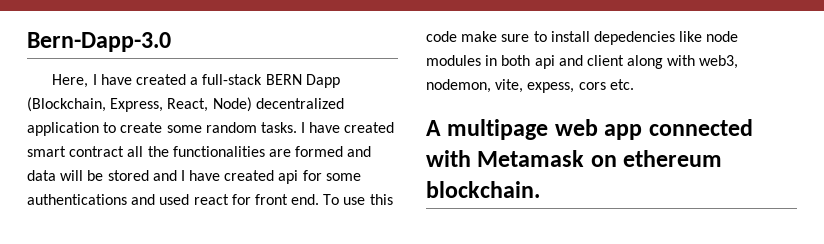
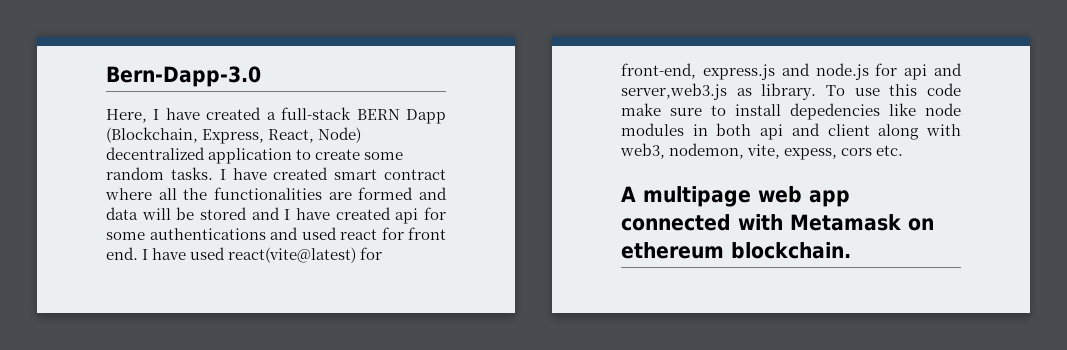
- I have created smart contract all the functionalities are formed and data will be stored and I have created api for some authentications and used react for front end.
+ I have created smart contract where all the functionalities are formed and data will be stored and I have created api for some authentications and used react for front end.
+ I have used react(vite@latest) for front-end, express.js and node.js for api and server,web3.js as library.

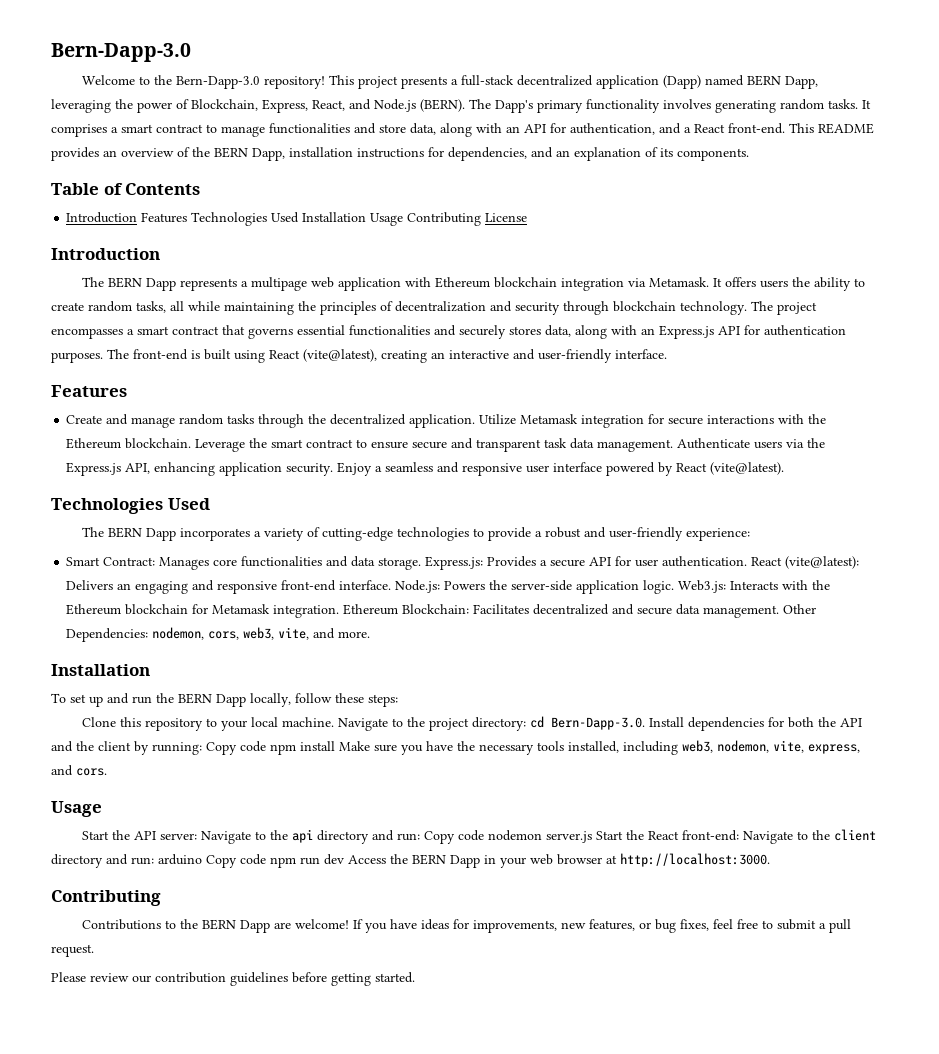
- Here, I have created a full-stack BERN Dapp (Blockchain, Express, React, Node) decentralized application to create some random tasks. I have created smart contract where all the functionalities are formed and data will be stored and I have created api for some authentications and used react for front end. I have used react(vite@latest) for front-end, express.js and node.js for api and server,web3.js as library. To use this code make sure to install depedencies like node modules in both api and client along with web3, nodemon, vite, expess, cors etc.
- A multipage web app connected with Metamask on ethereum blockchain.
+ Welcome to the Bern-Dapp-3.0 repository! This project presents a full-stack decentralized application (Dapp) named BERN Dapp, leveraging the power of Blockchain, Express, React, and Node.js (BERN). The Dapp's primary functionality involves generating random tasks. It comprises a smart contract to manage functionalities and store data, along with an API for authentication, and a React front-end. This README provides an overview of the BERN Dapp, installation instructions for dependencies, and an explanation of its components.
+ Table of Contents
+ Introduction Features Technologies Used Installation Usage Contributing License
+ Introduction
+ The BERN Dapp represents a multipage web application with Ethereum blockchain integration via Metamask. It offers users the ability to create random tasks, all while maintaining the principles of decentralization and security through blockchain technology. The project encompasses a smart contract that governs essential functionalities and securely stores data, along with an Express.js API for authentication purposes. The front-end is built using React (vite@latest), creating an interactive and user-friendly interface.
+ Features
+ Create and manage random tasks through the decentralized application. Utilize Metamask integration for secure interactions with the Ethereum blockchain. Leverage the smart contract to ensure secure and transparent task data management. Authenticate users via the Express.js API, enhancing application security. Enjoy a seamless and responsive user interface powered by React (vite@latest).
+ Technologies Used
+ The BERN Dapp incorporates a variety of cutting-edge technologies to provide a robust and user-friendly experience:
+ Smart Contract: Manages core functionalities and data storage. Express.js: Provides a secure API for user authentication. React (vite@latest): Delivers an engaging and responsive front-end interface. Node.js: Powers the server-side application logic. Web3.js: Interacts with the Ethereum blockchain for Metamask integration. Ethereum Blockchain: Facilitates decentralized and secure data management. Other Dependencies: nodemon, cors, web3, vite, and more.
+ Installation
+ To set up and run the BERN Dapp locally, follow these steps:
+ Clone this repository to your local machine. Navigate to the project directory: cd Bern-Dapp-3.0. Install dependencies for both the API and the client by running: Copy code npm install Make sure you have the necessary tools installed, including web3, nodemon, vite, express, and cors.
+ Usage
+ Start the API server: Navigate to the api directory and run: Copy code nodemon server.js Start the React front-end: Navigate to the client directory and run: arduino Copy code npm run dev Access the BERN Dapp in your web browser at http://localhost:3000.
+ Contributing
+ Contributions to the BERN Dapp are welcome! If you have ideas for improvements, new features, or bug fixes, feel free to submit a pull request.
+ Please review our contribution guidelines before getting started.

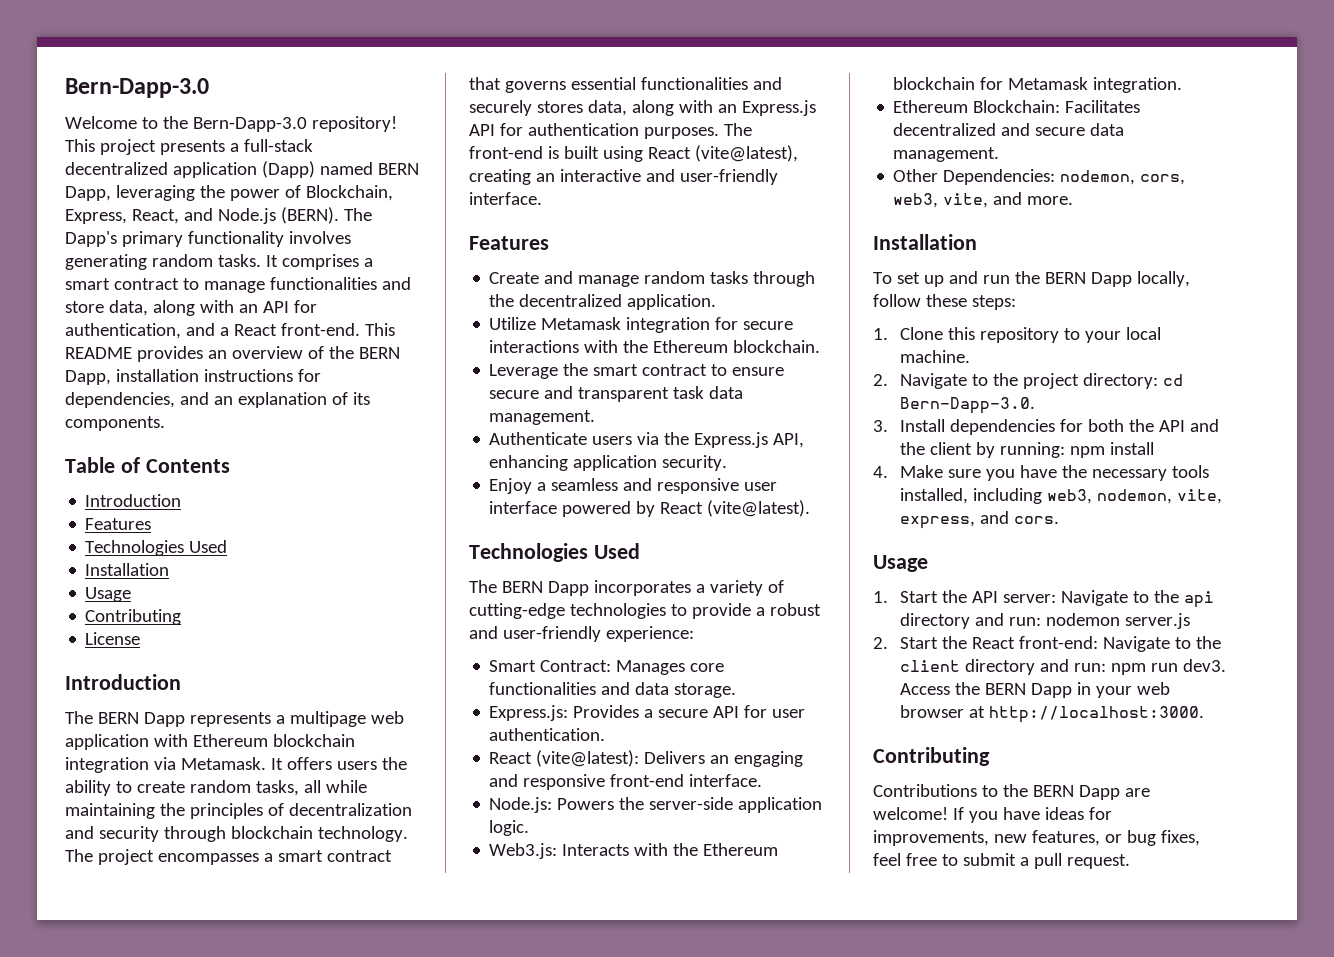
  Table of Contents
- Introduction Features Technologies Used Installation Usage Contributing License
+ Introduction
+ Features
+ Technologies Used
+ Installation
+ Usage
+ Contributing
+ License
- Create and manage random tasks through the decentralized application. Utilize Metamask integration for secure interactions with the Ethereum blockchain. Leverage the smart contract to ensure secure and transparent task data management. Authenticate users via the Express.js API, enhancing application security. Enjoy a seamless and responsive user interface powered by React (vite@latest).
+ Create and manage random tasks through the decentralized application.
+ Utilize Metamask integration for secure interactions with the Ethereum blockchain.
+ Leverage the smart contract to ensure secure and transparent task data management.
+ Authenticate users via the Express.js API, enhancing application security.
+ Enjoy a seamless and responsive user interface powered by React (vite@latest).
- Smart Contract: Manages core functionalities and data storage. Express.js: Provides a secure API for user authentication. React (vite@latest): Delivers an engaging and responsive front-end interface. Node.js: Powers the server-side application logic. Web3.js: Interacts with the Ethereum blockchain for Metamask integration. Ethereum Blockchain: Facilitates decentralized and secure data management. Other Dependencies: nodemon, cors, web3, vite, and more.
+ Smart Contract: Manages core functionalities and data storage.
+ Express.js: Provides a secure API for user authentication.
+ React (vite@latest): Delivers an engaging and responsive front-end interface.
+ Node.js: Powers the server-side application logic.
+ Web3.js: Interacts with the Ethereum blockchain for Metamask integration.
+ Ethereum Blockchain: Facilitates decentralized and secure data management.
+ Other Dependencies: nodemon, cors, web3, vite, and more.
- Clone this repository to your local machine. Navigate to the project directory: cd Bern-Dapp-3.0. Install dependencies for both the API and the client by running: Copy code npm install Make sure you have the necessary tools installed, including web3, nodemon, vite, express, and cors.
+ 1. Clone this repository to your local machine.
+ 2. Navigate to the project directory: cd Bern-Dapp-3.0.
+ 3. Install dependencies for both the API and the client by running: npm install
+ 4. Make sure you have the necessary tools installed, including web3, nodemon, vite, express, and cors.
- Start the API server: Navigate to the api directory and run: Copy code nodemon server.js Start the React front-end: Navigate to the client directory and run: arduino Copy code npm run dev Access the BERN Dapp in your web browser at http://localhost:3000.
+ 1. Start the API server: Navigate to the api directory and run: nodemon server.js
+ 2. Start the React front-end: Navigate to the client directory and run: npm run dev3. Access the BERN Dapp in your web browser at http://localhost:3000.
- Please review our contribution guidelines before getting started.

